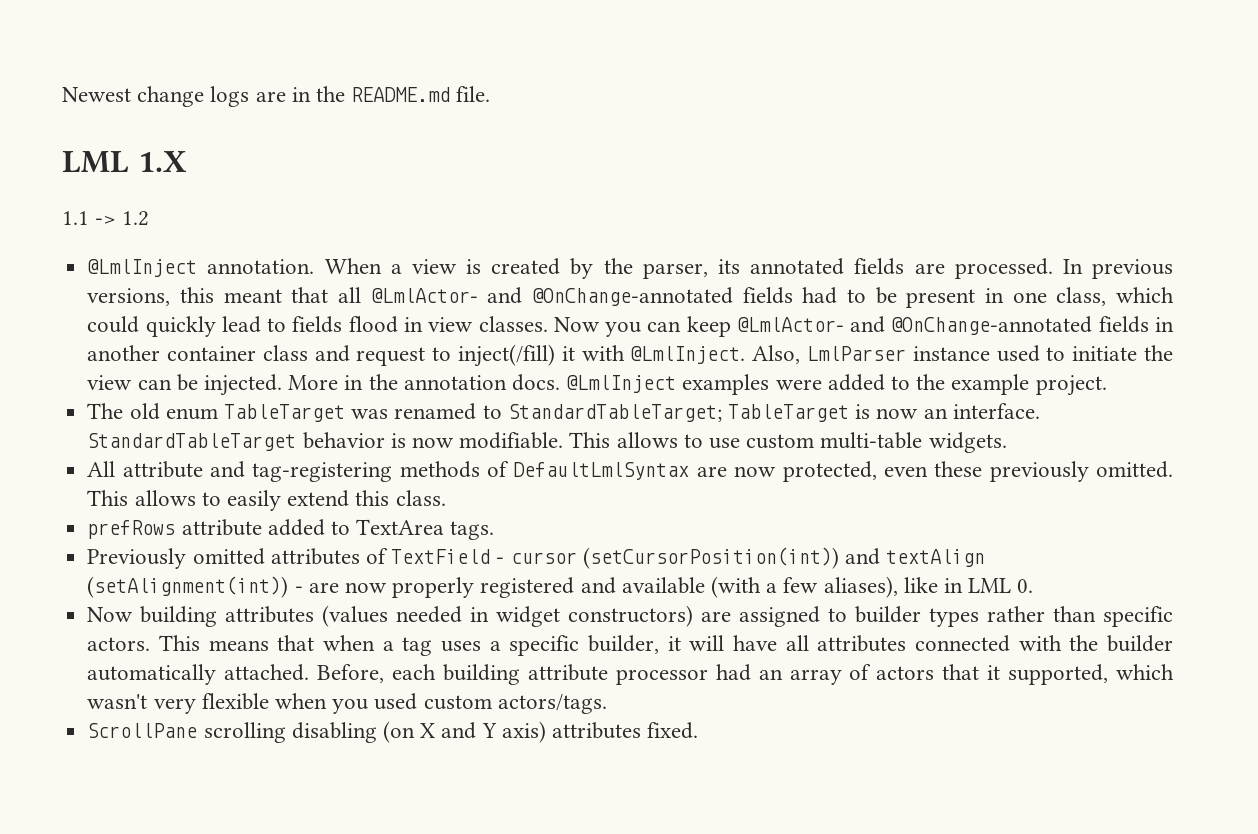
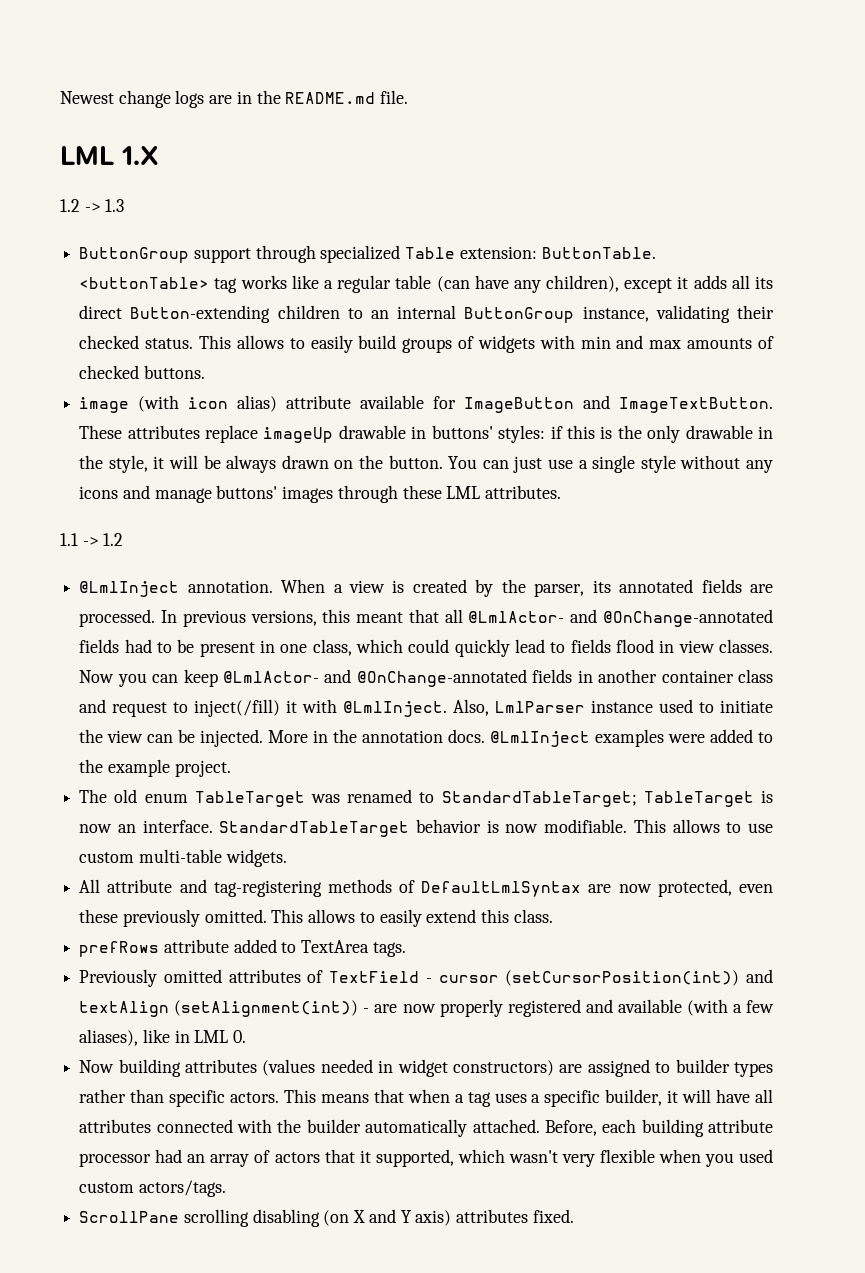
+ 1.2 -> 1.3
+ ButtonGroup support through specialized Table extension: ButtonTable. <buttonTable> tag works like a regular table (can have any children), except it adds all its direct Button-extending children to an internal ButtonGroup instance, validating their checked status. This allows to easily build groups of widgets with min and max amounts of checked buttons.
+ image (with icon alias) attribute available for ImageButton and ImageTextButton. These attributes replace imageUp drawable in buttons' styles: if this is the only drawable in the style, it will be always drawn on the button. You can just use a single style without any icons and manage buttons' images through these LML attributes.

